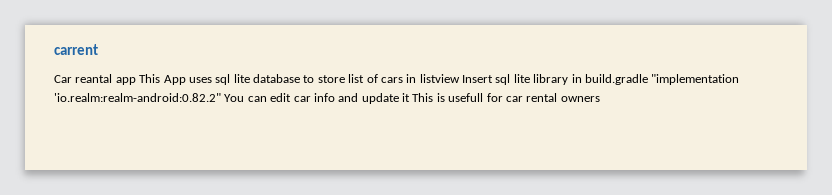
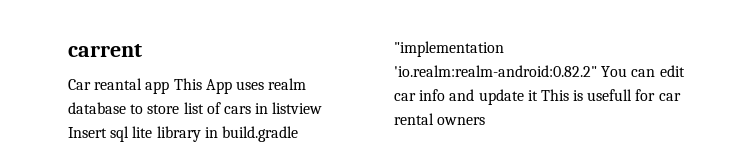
- Car reantal app This App uses sql lite database to store list of cars in listview Insert sql lite library in build.gradle "implementation 'io.realm:realm-android:0.82.2" You can edit car info and update it This is usefull for car rental owners
+ Car reantal app This App uses realm database to store list of cars in listview Insert sql lite library in build.gradle "implementation 'io.realm:realm-android:0.82.2" You can edit car info and update it This is usefull for car rental owners

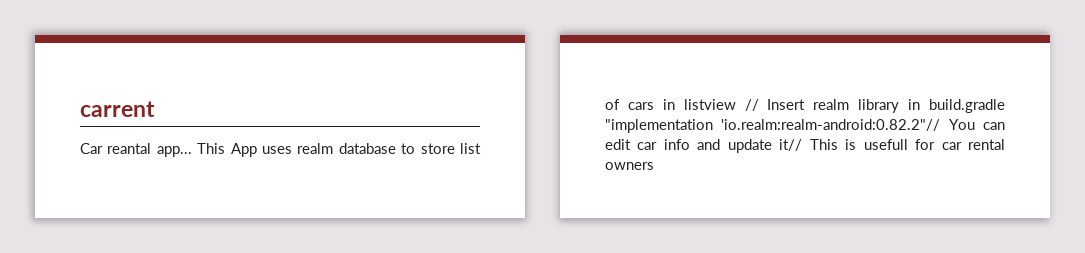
- Car reantal app This App uses realm database to store list of cars in listview Insert sql lite library in build.gradle "implementation 'io.realm:realm-android:0.82.2" You can edit car info and update it This is usefull for car rental owners
+ Car reantal app... This App uses realm database to store list of cars in listview // Insert realm library in build.gradle "implementation 'io.realm:realm-android:0.82.2"// You can edit car info and update it// This is usefull for car rental owners

